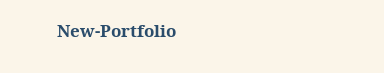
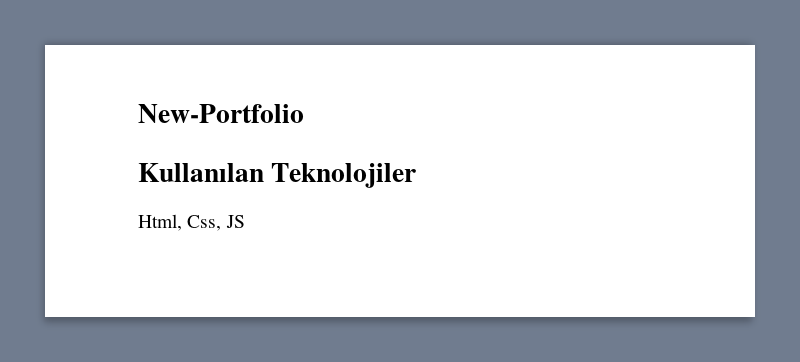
+ Kullanılan Teknolojiler
+ Html, Css, JS

